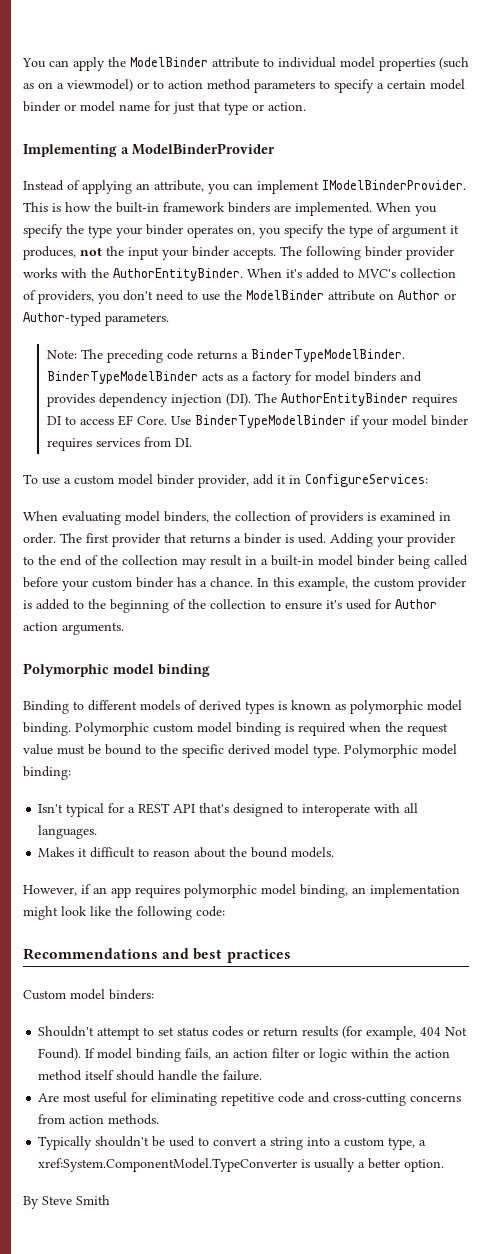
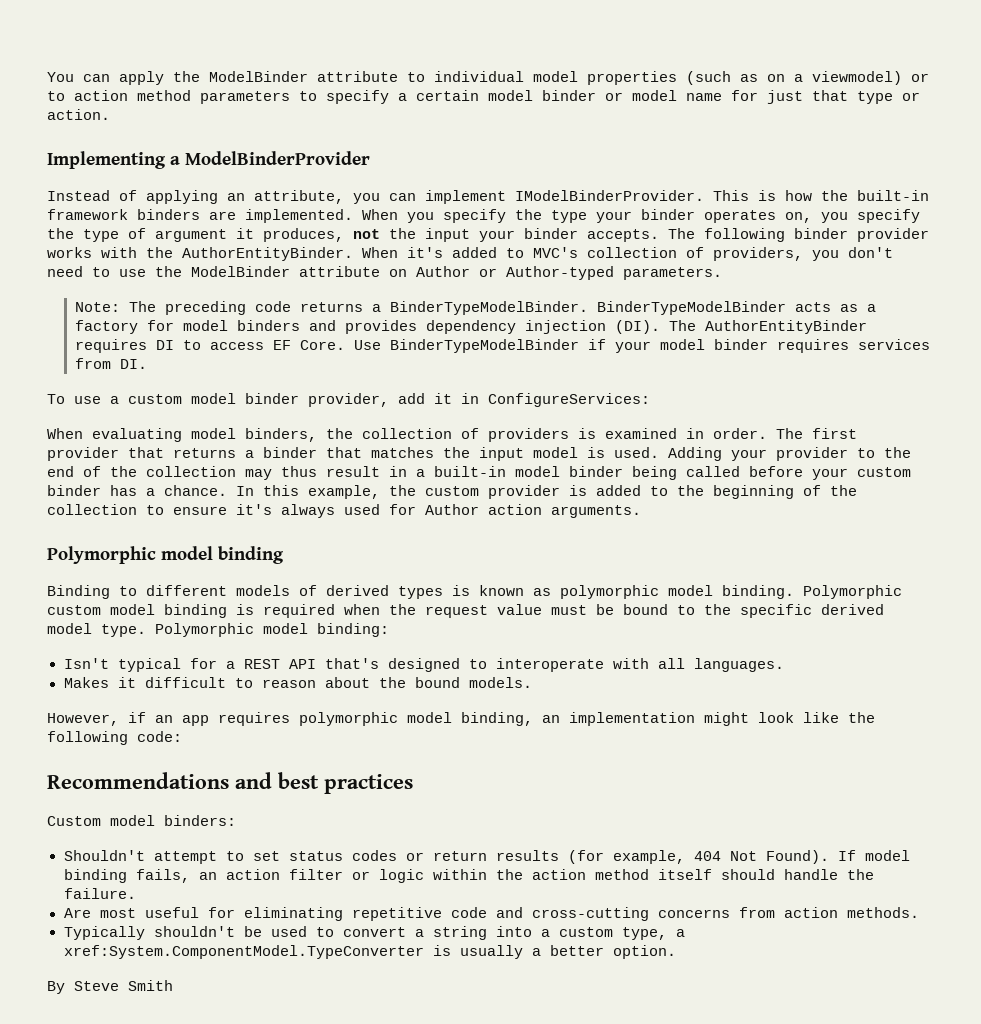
- The first provider that returns a binder is used.
+ The first provider that returns a binder that matches the input model is used.
- Adding your provider to the end of the collection may result in a built-in model binder being called before your custom binder has a chance.
+ Adding your provider to the end of the collection may thus result in a built-in model binder being called before your custom binder has a chance.
- In this example, the custom provider is added to the beginning of the collection to ensure it's used for Author action arguments.
+ In this example, the custom provider is added to the beginning of the collection to ensure it's always used for Author action arguments.

